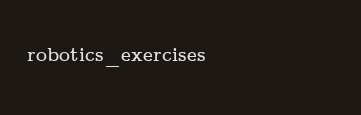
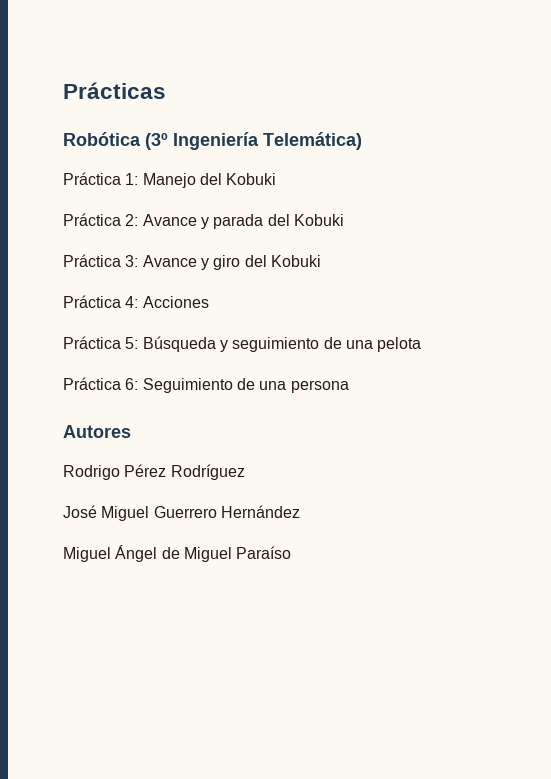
- robotics_exercises
+ Prácticas
+ Robótica (3º Ingeniería Telemática)
+ Práctica 1: Manejo del Kobuki
+ Práctica 2: Avance y parada del Kobuki
+ Práctica 3: Avance y giro del Kobuki
+ Práctica 4: Acciones
+ Práctica 5: Búsqueda y seguimiento de una pelota
+ Práctica 6: Seguimiento de una persona
+ Autores
+ Rodrigo Pérez Rodríguez
+ José Miguel Guerrero Hernández
+ Miguel Ángel de Miguel Paraíso

